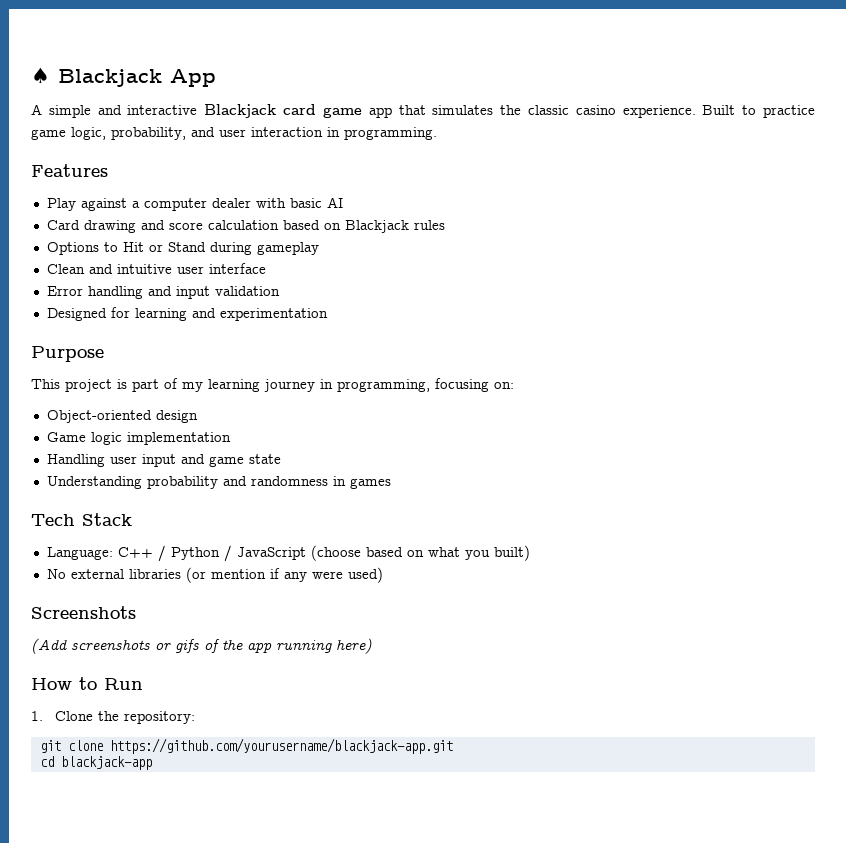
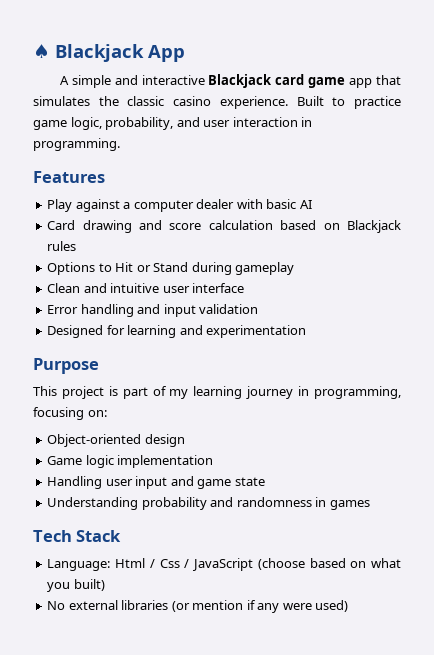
- Language: C++ / Python / JavaScript (choose based on what you built)
+ Language: Html / Css / JavaScript (choose based on what you built)
- Screenshots
- (Add screenshots or gifs of the app running here)
- How to Run
- 1. Clone the repository:
- git clone https://github.com/yourusername/blackjack-app.git
- cd blackjack-app

